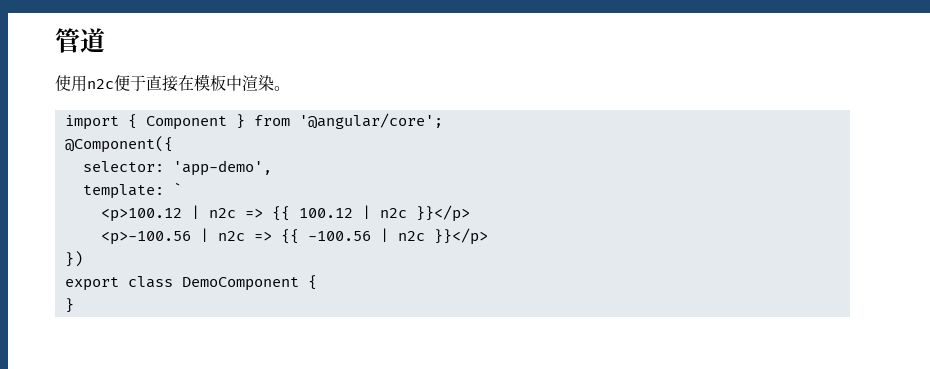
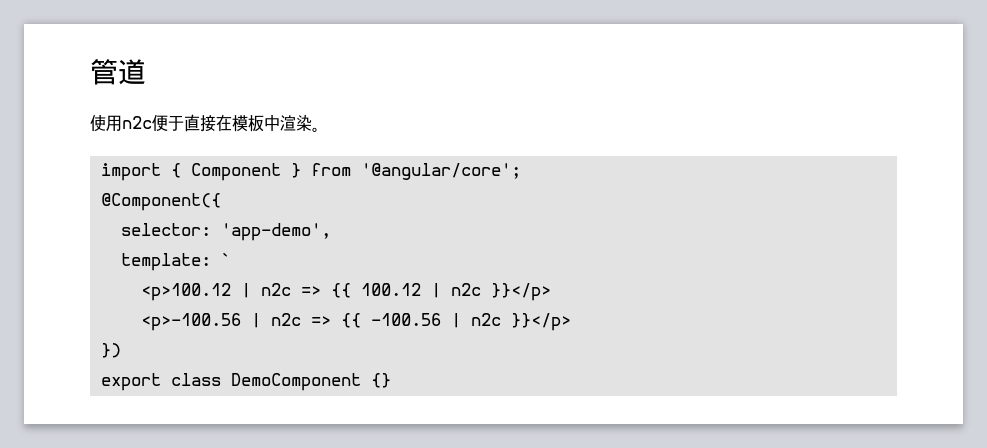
- export class DemoComponent {
- }
+ export class DemoComponent {}

